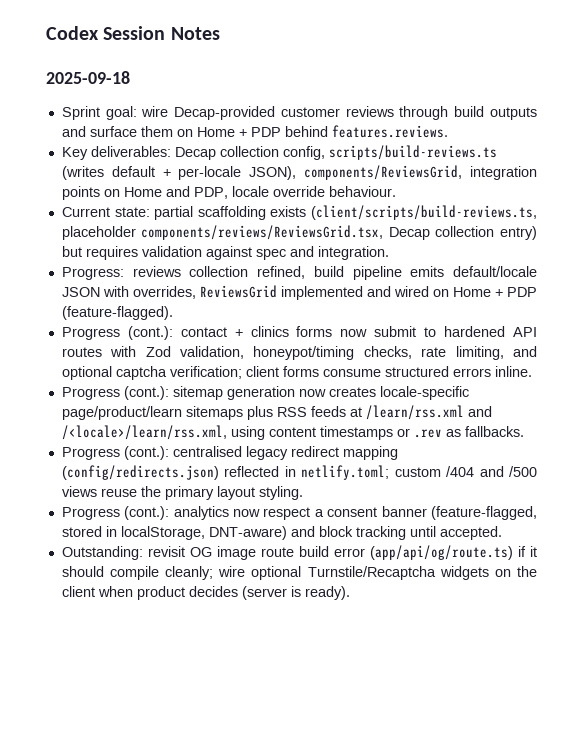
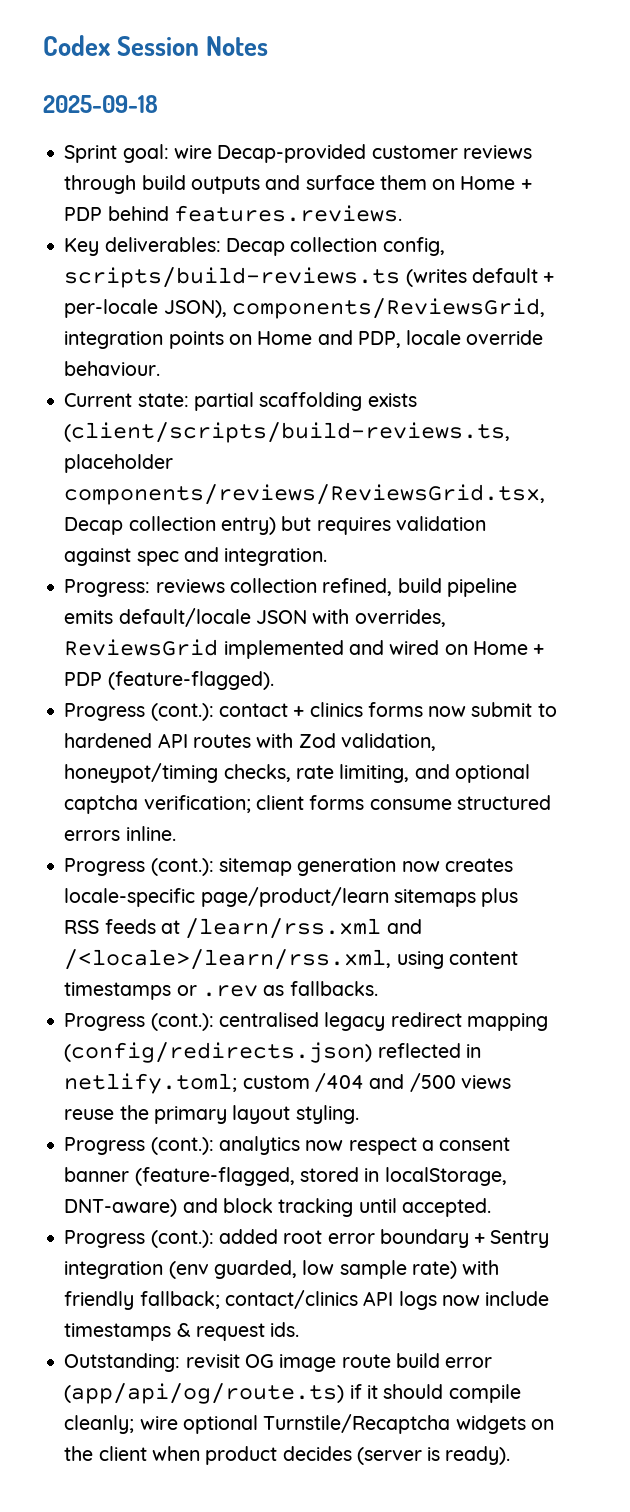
+ Progress (cont.): added root error boundary + Sentry integration (env guarded, low sample rate) with friendly fallback; contact/clinics API logs now include timestamps & request ids.

